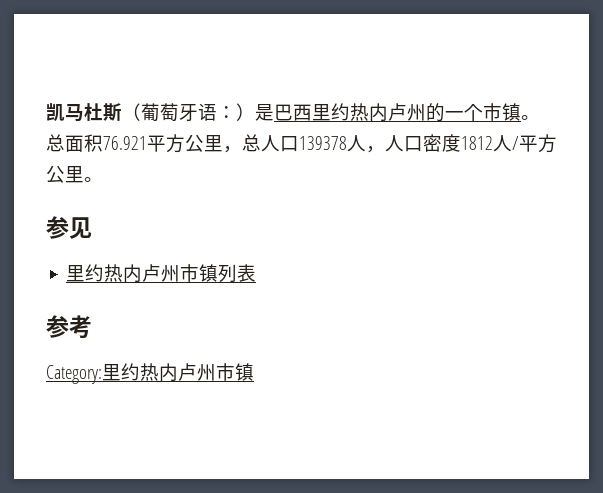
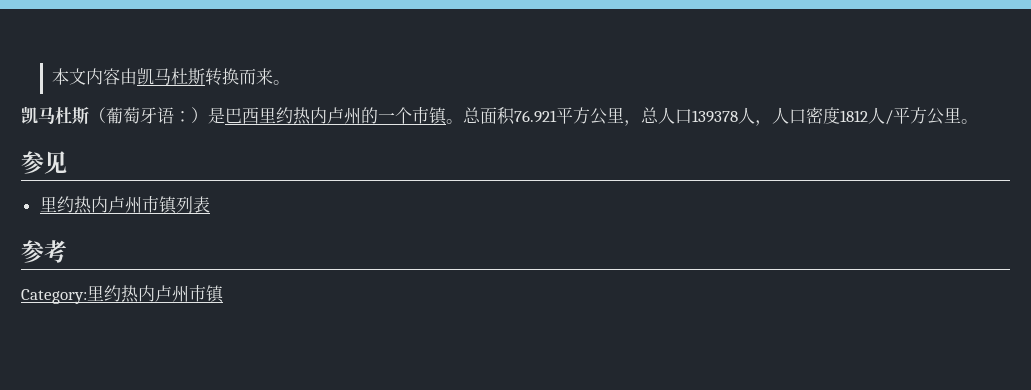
+ 本文内容由凯马杜斯转换而来。

